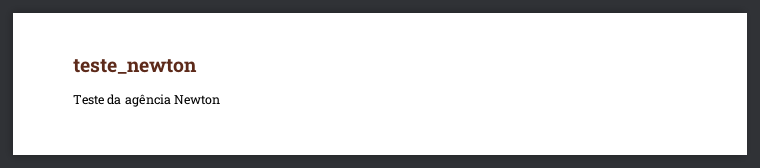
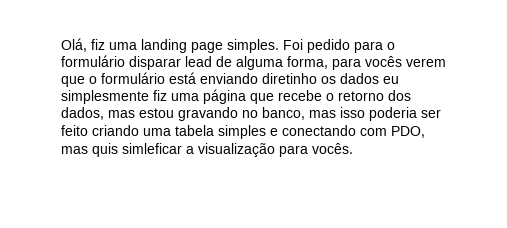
- teste_newton
- Teste da agência Newton
+ Olá, fiz uma landing page simples. Foi pedido para o formulário disparar lead de alguma forma, para vocês verem que o formulário está enviando diretinho os dados eu simplesmente fiz uma página que recebe o retorno dos dados, mas estou gravando no banco, mas isso poderia ser feito criando uma tabela simples e conectando com PDO, mas quis simleficar a visualização para vocês.

